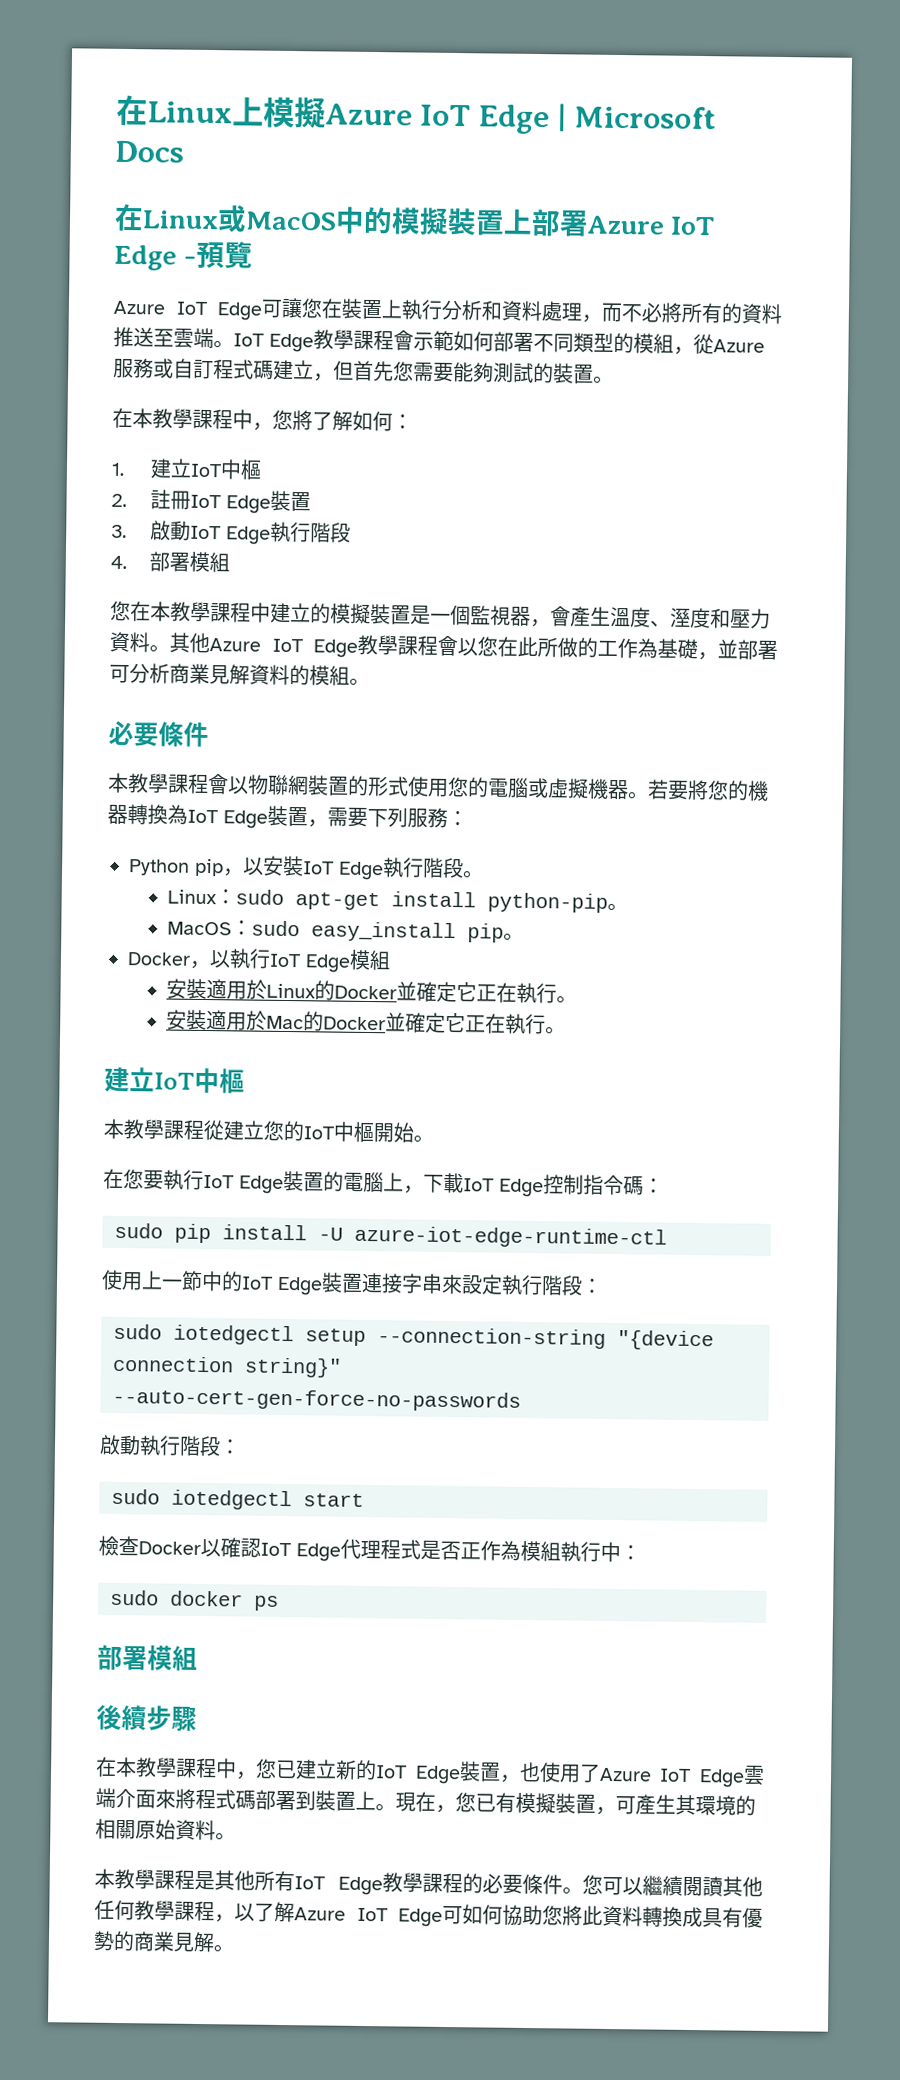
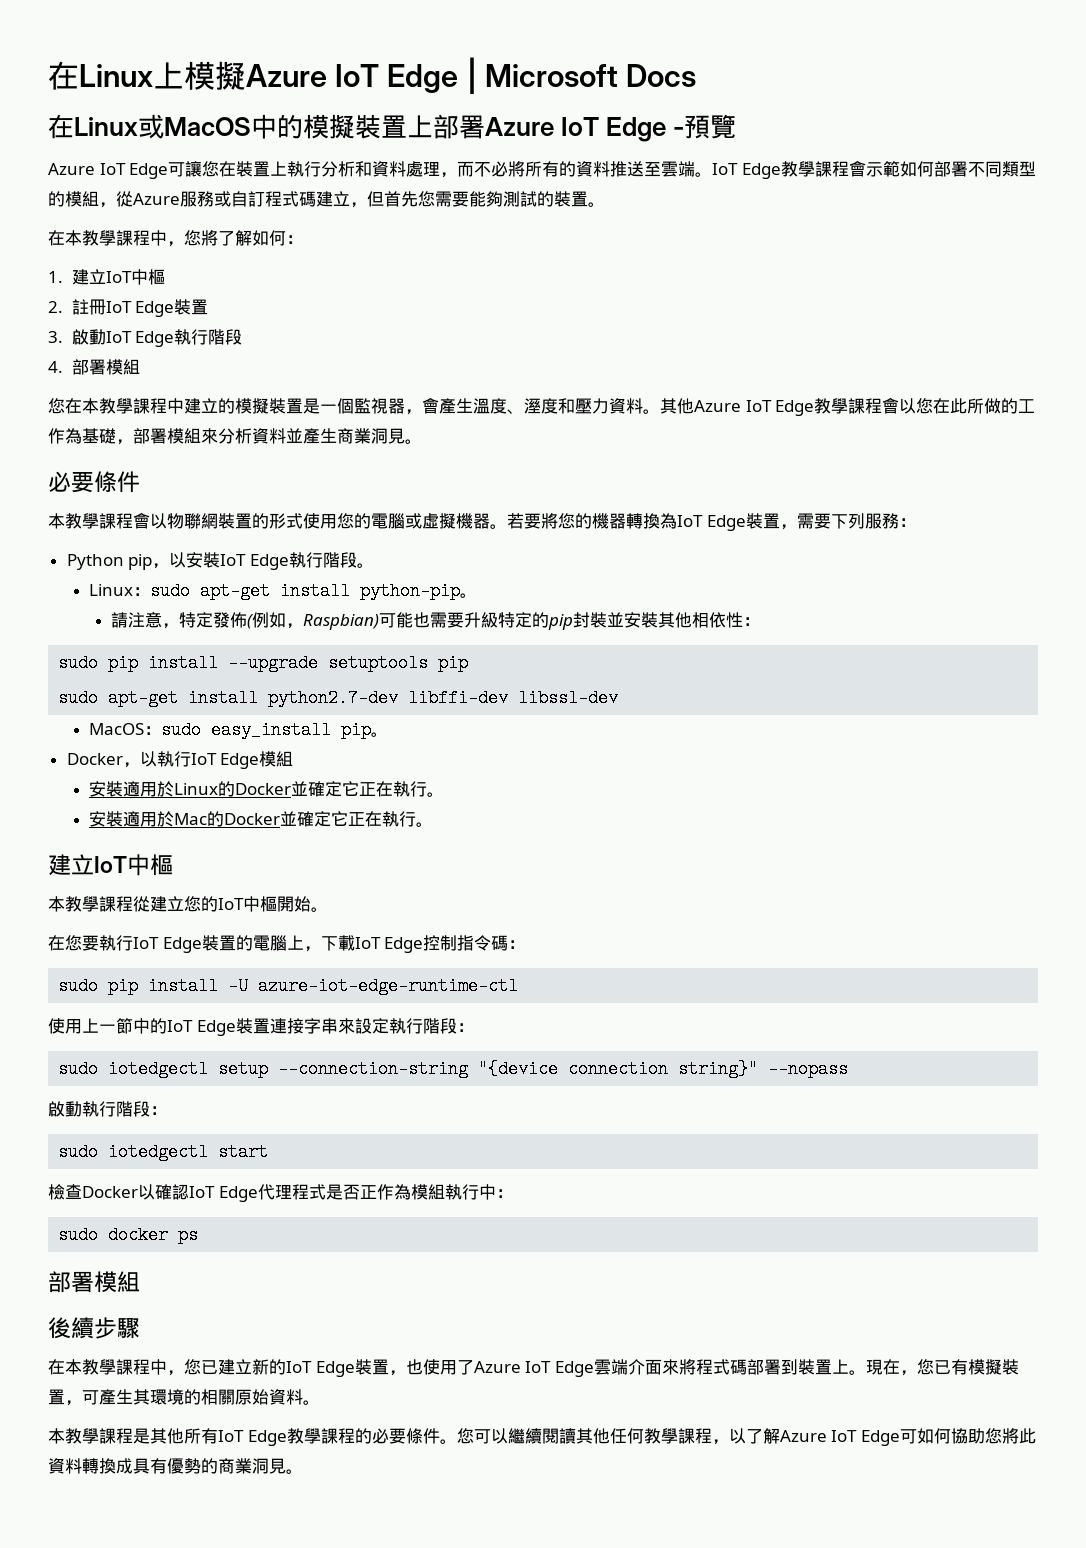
- 其他Azure IoT Edge教學課程會以您在此所做的工作為基礎，並部署可分析商業見解資料的模組。
+ 其他Azure IoT Edge教學課程會以您在此所做的工作為基礎，部署模組來分析資料並產生商業洞見。
+ 請注意，特定發佈(例如，Raspbian)可能也需要升級特定的pip封裝並安裝其他相依性：
+ sudo pip install --upgrade setuptools pip
+ sudo apt-get install python2.7-dev libffi-dev libssl-dev
- sudo iotedgectl setup --connection-string "{device connection string}" --auto-cert-gen-force-no-passwords
+ sudo iotedgectl setup --connection-string "{device connection string}" --nopass
- 您可以繼續閱讀其他任何教學課程，以了解Azure IoT Edge可如何協助您將此資料轉換成具有優勢的商業見解。
+ 您可以繼續閱讀其他任何教學課程，以了解Azure IoT Edge可如何協助您將此資料轉換成具有優勢的商業洞見。

